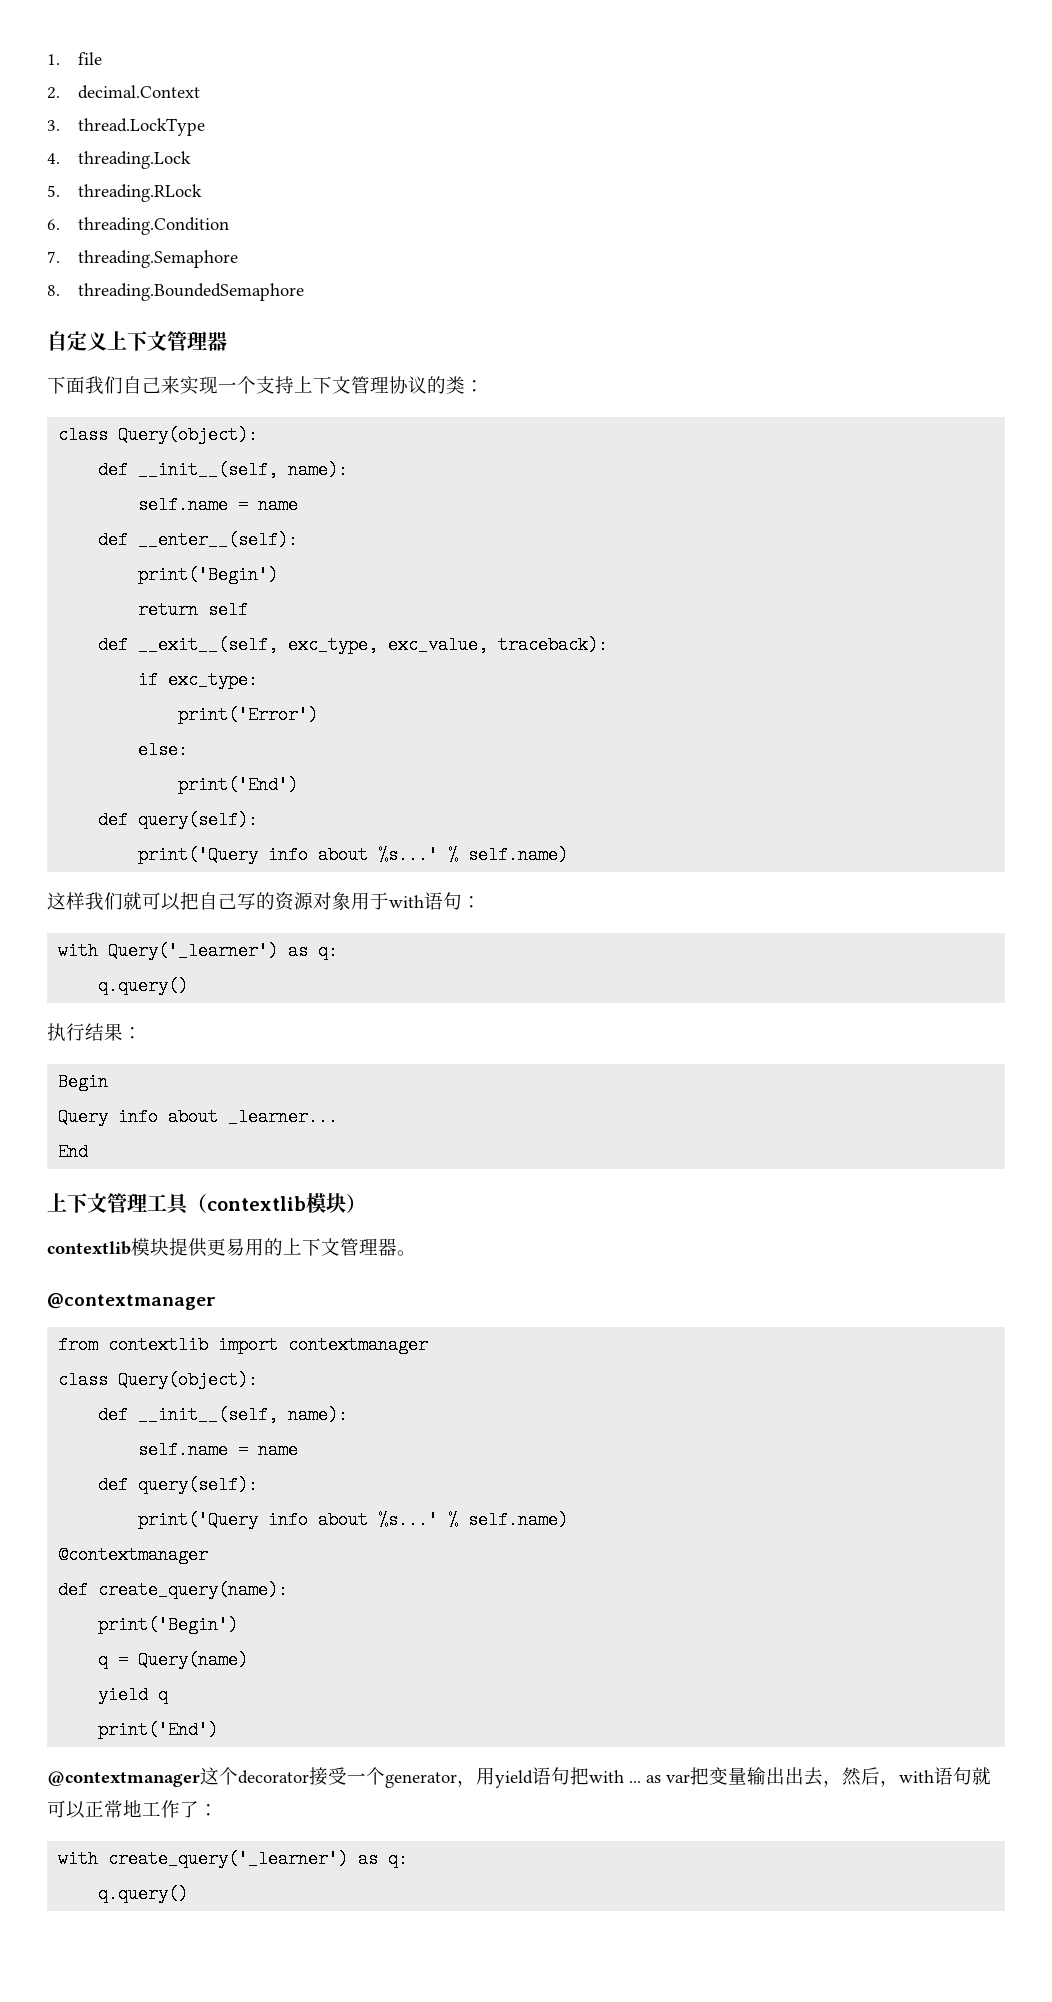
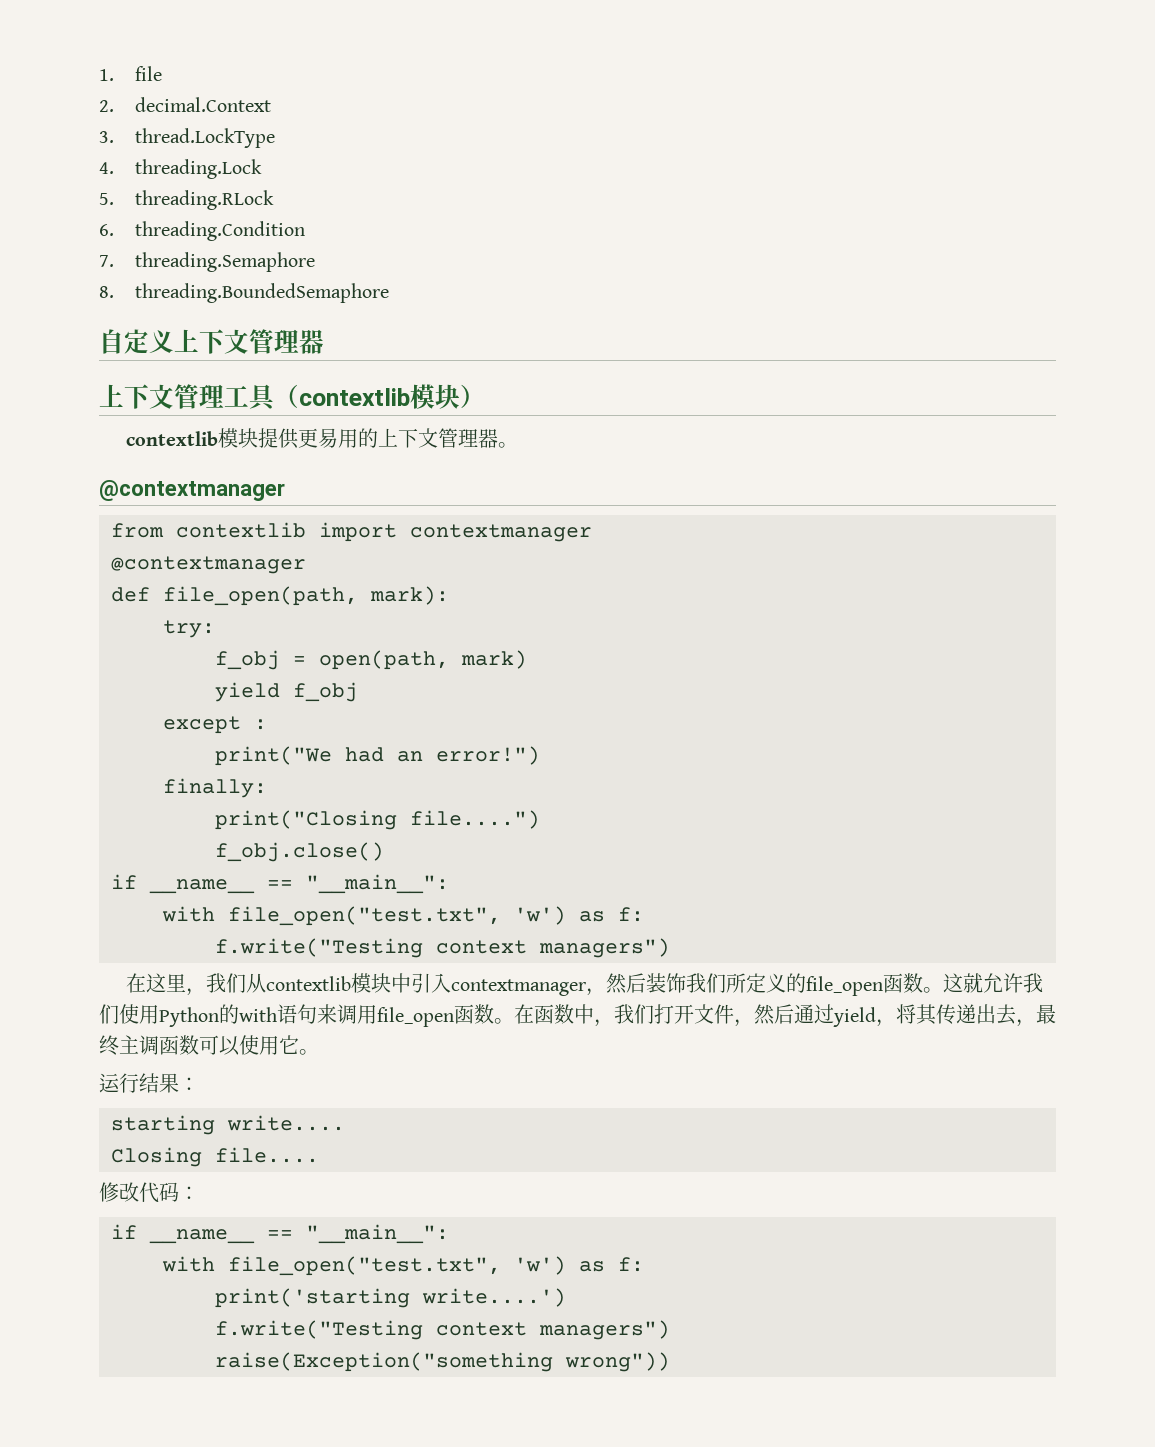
- 下面我们自己来实现一个支持上下文管理协议的类：
- class Query(object):
- def __init__(self, name):
- self.name = name
- def __enter__(self):
- print('Begin')
- return self
- def __exit__(self, exc_type, exc_value, traceback):
- if exc_type:
- print('Error')
- else:
- print('End')
- def query(self):
- print('Query info about %s...' % self.name)
- 这样我们就可以把自己写的资源对象用于with语句：
- with Query('_learner') as q:
- q.query()
- 执行结果：
- Begin
- Query info about _learner...
- End
  from contextlib import contextmanager
- class Query(object):
- def __init__(self, name):
- self.name = name
- def query(self):
- print('Query info about %s...' % self.name)
  @contextmanager
- def create_query(name):
- print('Begin')
- q = Query(name)
- yield q
- print('End')
- @contextmanager这个decorator接受一个generator，用yield语句把with ... as var把变量输出出去，然后，with语句就可以正常地工作了：
- with create_query('_learner') as q:
- q.query()
+ def file_open(path, mark):
+ try:
+ f_obj = open(path, mark)
+ yield f_obj
+ except :
+ print("We had an error!")
+ finally:
+ print("Closing file....")
+ f_obj.close()
+ if __name__ == "__main__":
+ with file_open("test.txt", 'w') as f:
+ f.write("Testing context managers")
+ 在这里，我们从contextlib模块中引入contextmanager，然后装饰我们所定义的file_open函数。这就允许我们使用Python的with语句来调用file_open函数。在函数中，我们打开文件，然后通过yield，将其传递出去，最终主调函数可以使用它。
+ 运行结果：
+ starting write....
+ Closing file....
+ 修改代码：
+ if __name__ == "__main__":
+ with file_open("test.txt", 'w') as f:
+ print('starting write....')
+ f.write("Testing context managers")
+ raise(Exception("something wrong"))

